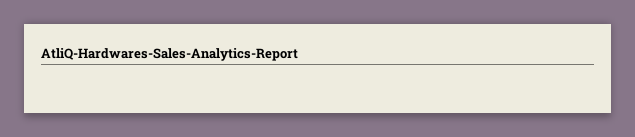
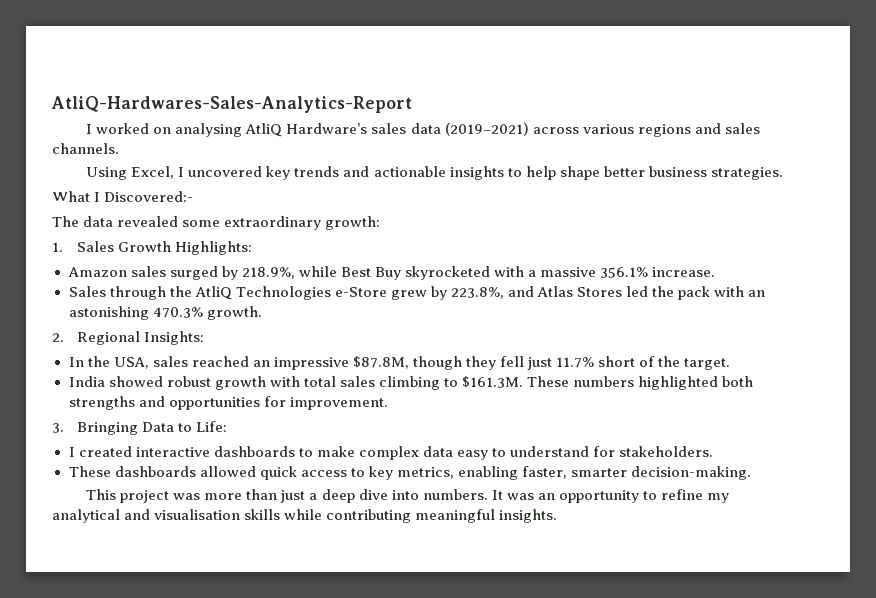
+ I worked on analysing AtliQ Hardware’s sales data (2019–2021) across various regions and sales channels.
+ Using Excel, I uncovered key trends and actionable insights to help shape better business strategies.
+ What I Discovered:-
+ The data revealed some extraordinary growth:
+ 1. Sales Growth Highlights:
+ Amazon sales surged by 218.9%, while Best Buy skyrocketed with a massive 356.1% increase.
+ Sales through the AtliQ Technologies e-Store grew by 223.8%, and Atlas Stores led the pack with an astonishing 470.3% growth.
+ 2. Regional Insights:
+ In the USA, sales reached an impressive $87.8M, though they fell just 11.7% short of the target.
+ India showed robust growth with total sales climbing to $161.3M. These numbers highlighted both strengths and opportunities for improvement.
+ 3. Bringing Data to Life:
+ I created interactive dashboards to make complex data easy to understand for stakeholders.
+ These dashboards allowed quick access to key metrics, enabling faster, smarter decision-making.
+ This project was more than just a deep dive into numbers. It was an opportunity to refine my analytical and visualisation skills while contributing meaningful insights.

